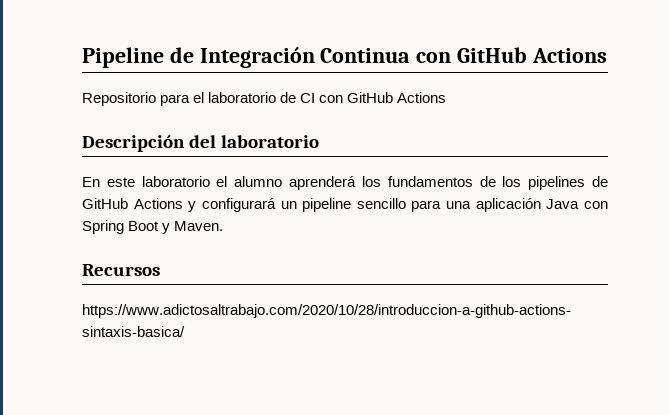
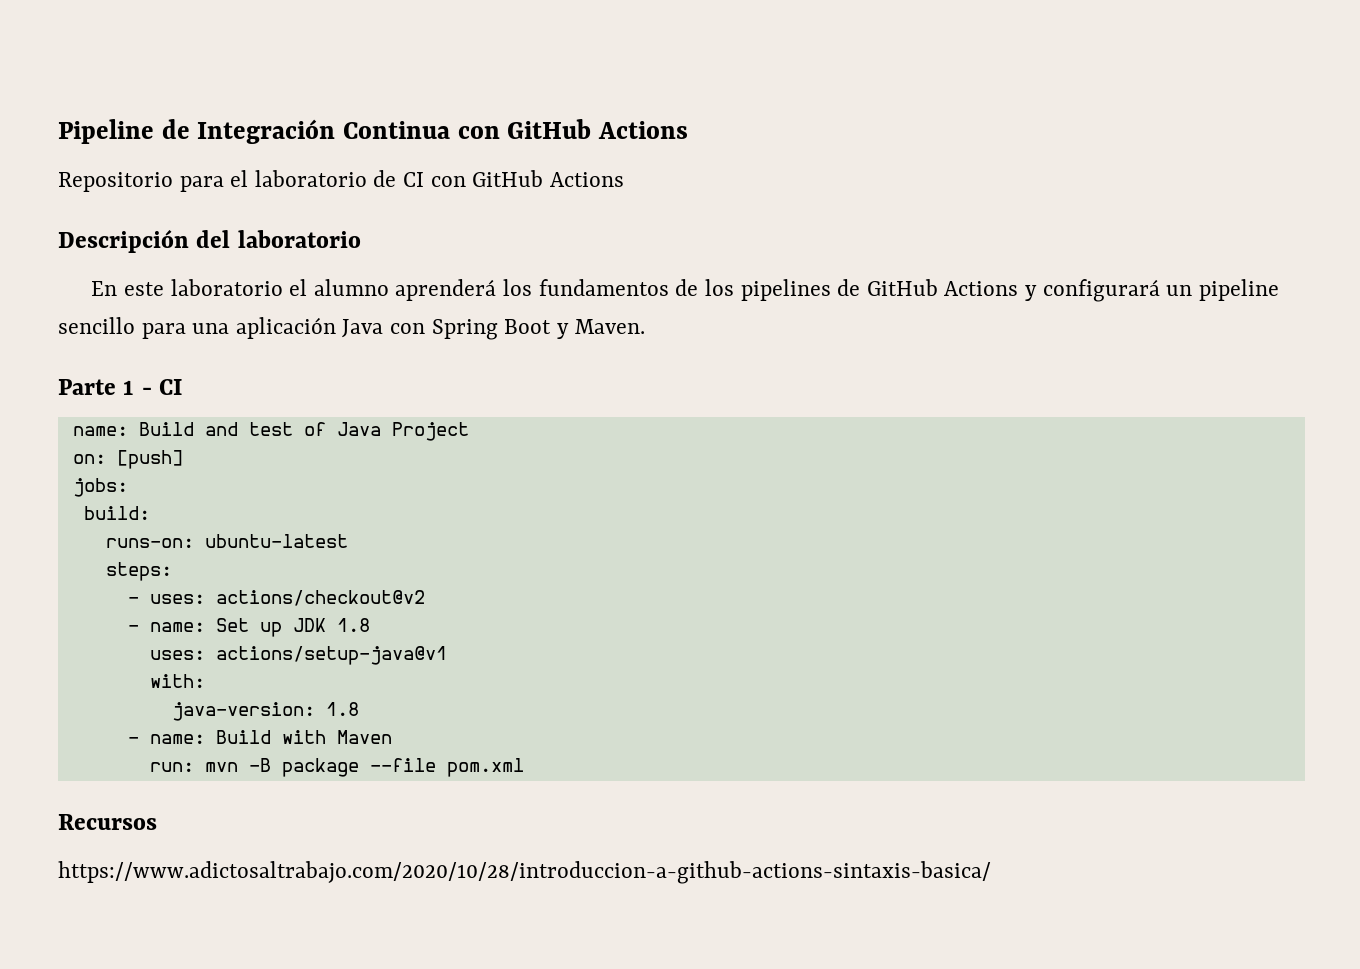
+ Parte 1 - CI
+ name: Build and test of Java Project
+ on: [push]
+ jobs:
+ build:
+ runs-on: ubuntu-latest
+ steps:
+ - uses: actions/checkout@v2
+ - name: Set up JDK 1.8
+ uses: actions/setup-java@v1
+ with:
+ java-version: 1.8
+ - name: Build with Maven
+ run: mvn -B package --file pom.xml

